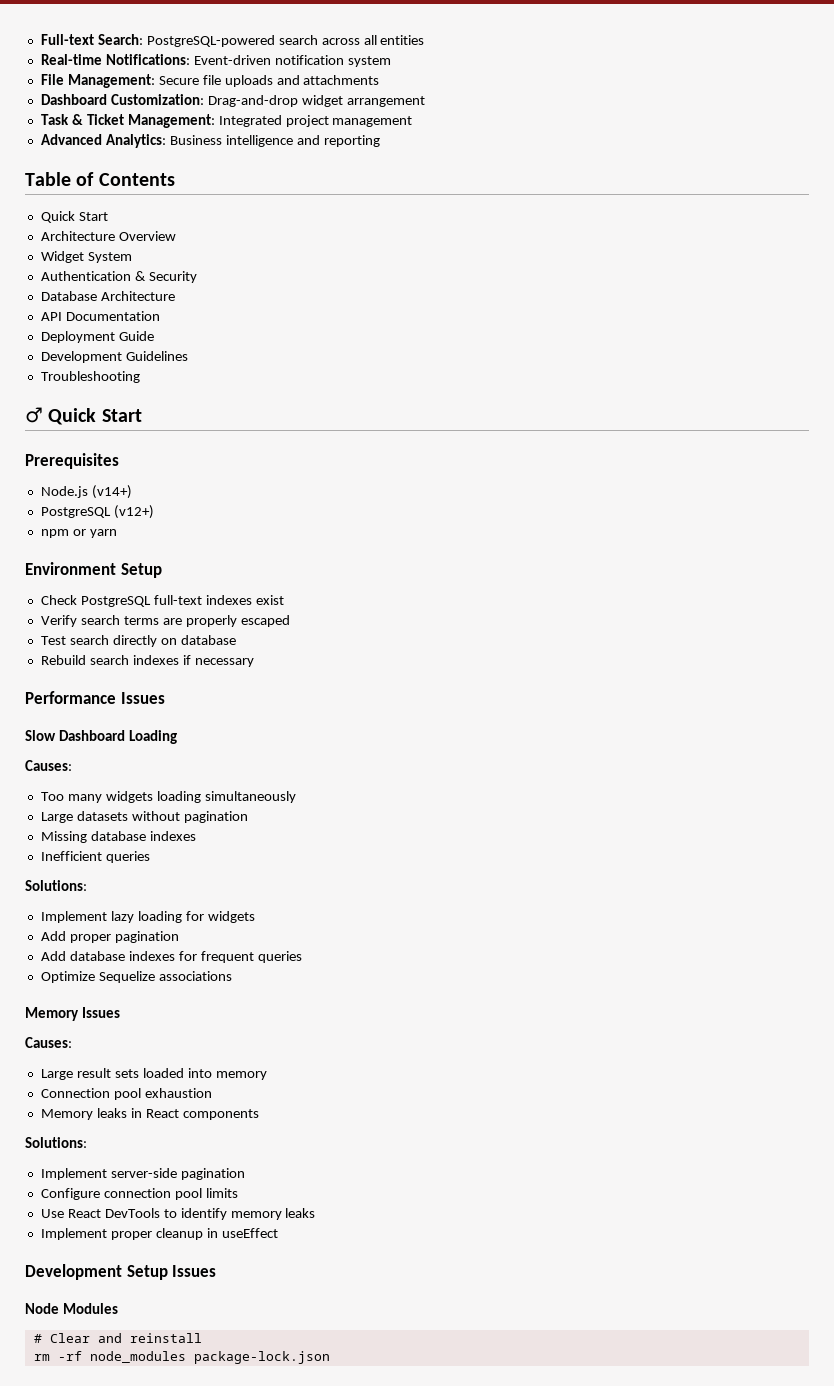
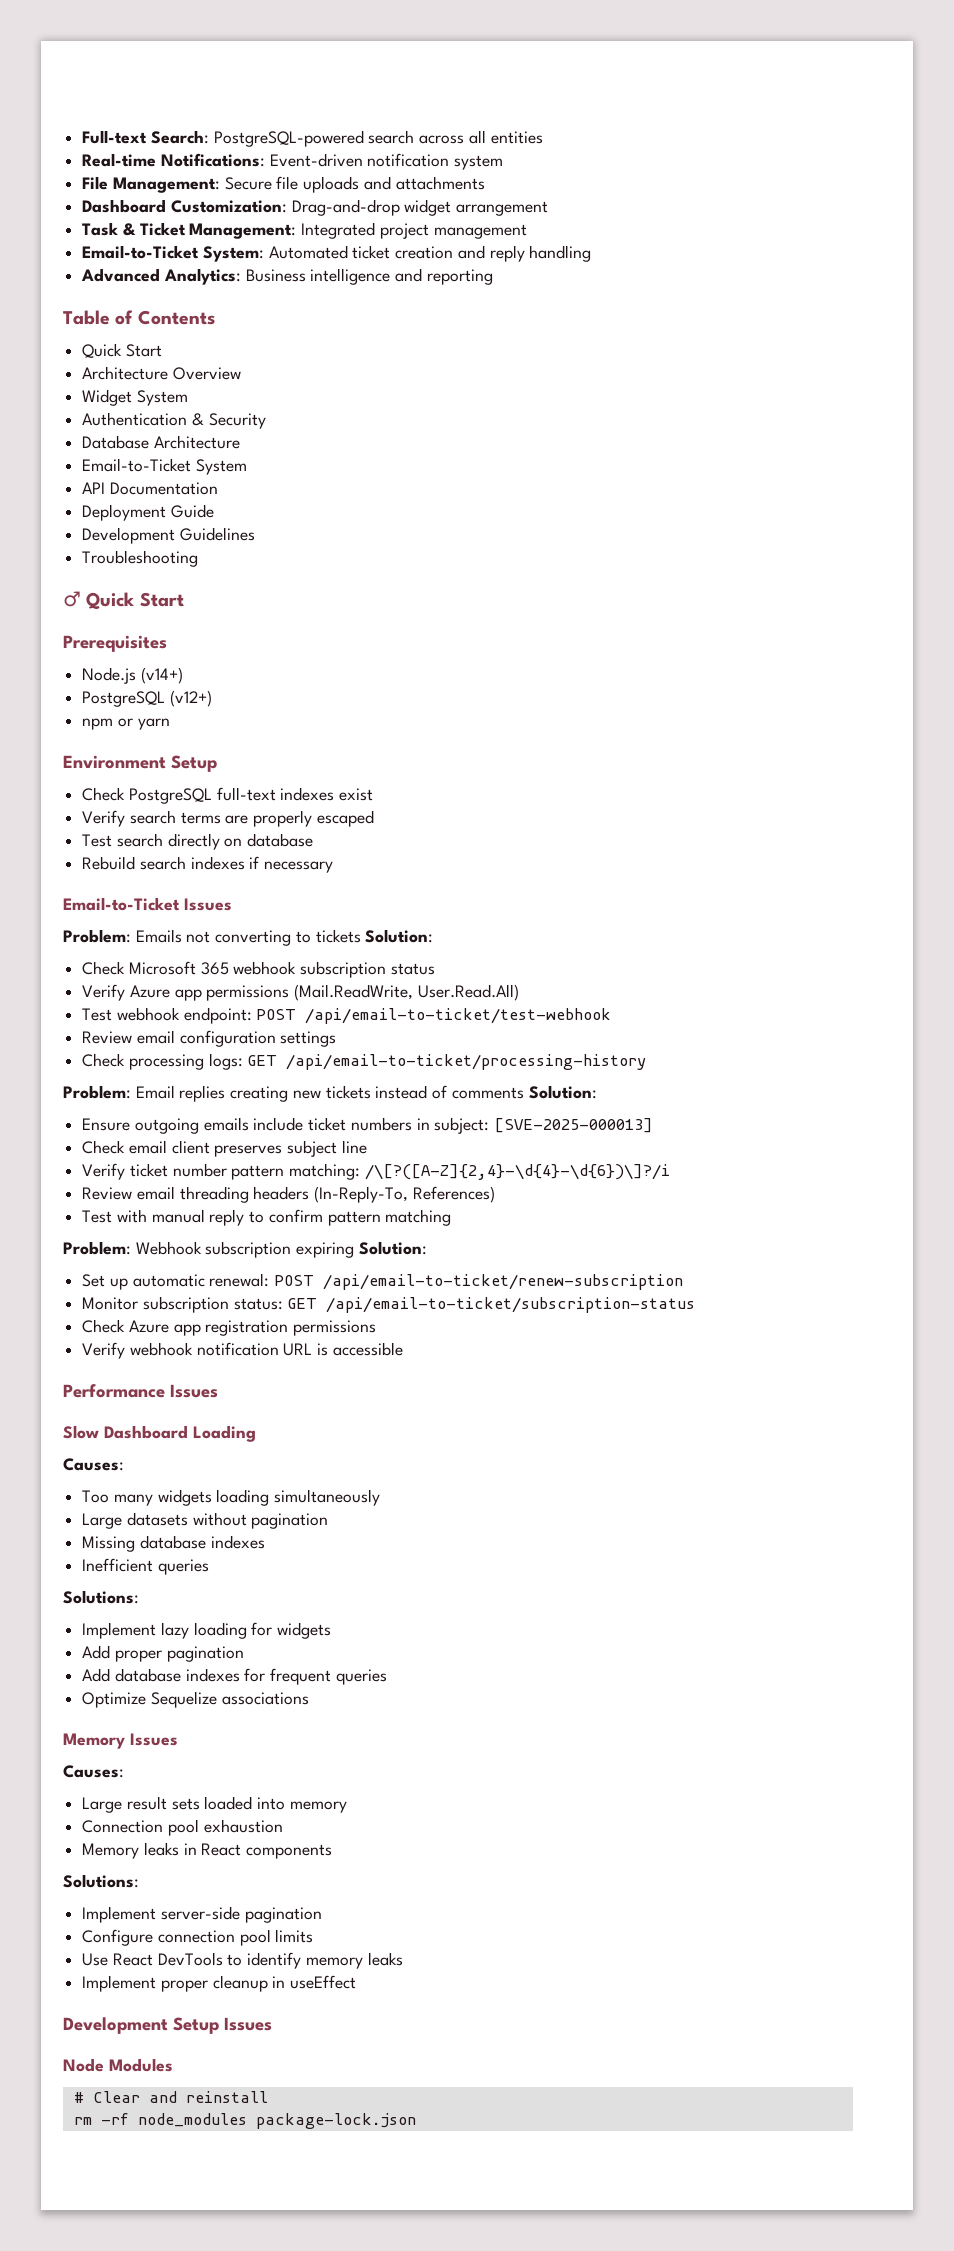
+ Email-to-Ticket System: Automated ticket creation and reply handling
+ Email-to-Ticket System
+ Email-to-Ticket Issues
+ Problem: Emails not converting to tickets Solution:
+ Check Microsoft 365 webhook subscription status
+ Verify Azure app permissions (Mail.ReadWrite, User.Read.All)
+ Test webhook endpoint: POST /api/email-to-ticket/test-webhook
+ Review email configuration settings
+ Check processing logs: GET /api/email-to-ticket/processing-history
+ Problem: Email replies creating new tickets instead of comments Solution:
+ Ensure outgoing emails include ticket numbers in subject: [SVE-2025-000013]
+ Check email client preserves subject line
+ Verify ticket number pattern matching: /\[?([A-Z]{2,4}-\d{4}-\d{6})\]?/i
+ Review email threading headers (In-Reply-To, References)
+ Test with manual reply to confirm pattern matching
+ Problem: Webhook subscription expiring Solution:
+ Set up automatic renewal: POST /api/email-to-ticket/renew-subscription
+ Monitor subscription status: GET /api/email-to-ticket/subscription-status
+ Check Azure app registration permissions
+ Verify webhook notification URL is accessible

